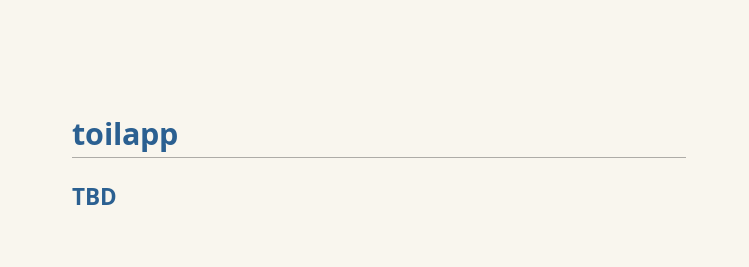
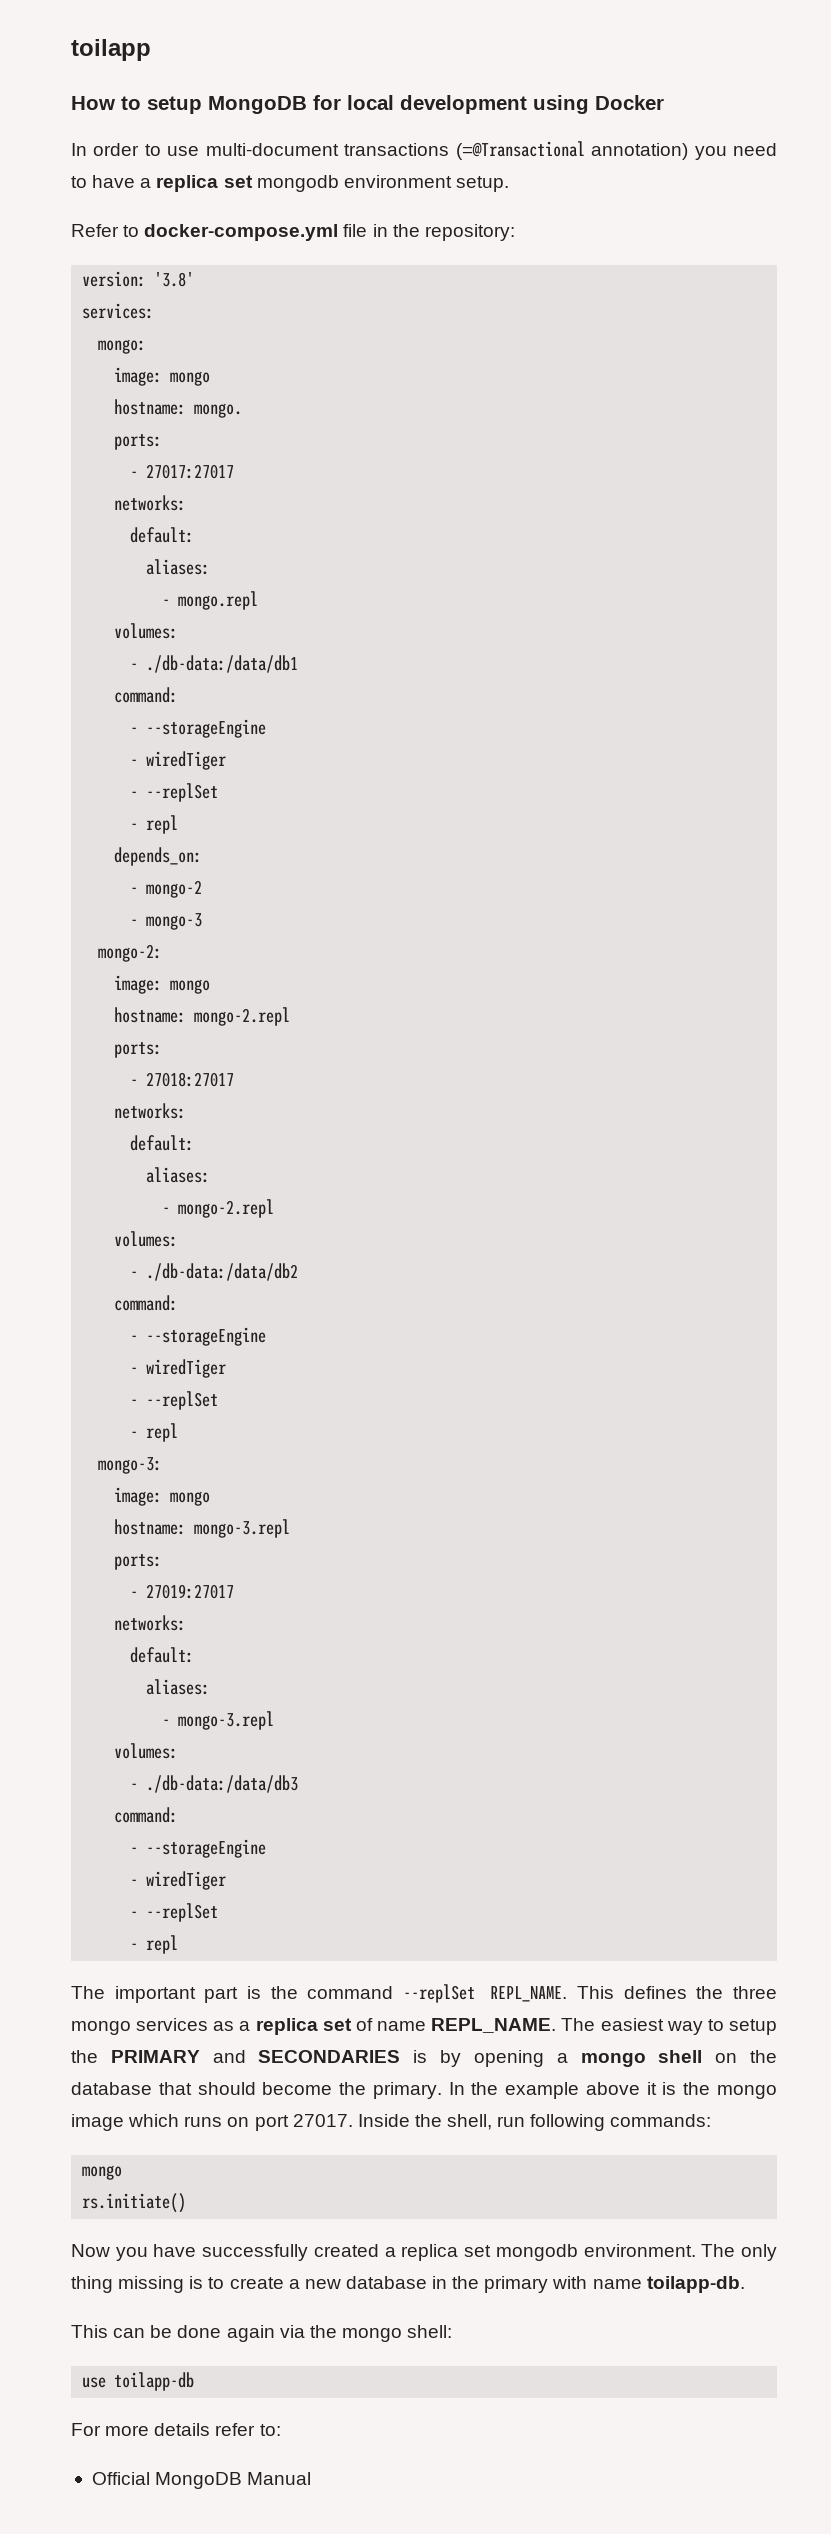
- TBD
+ How to setup MongoDB for local development using Docker
+ In order to use multi-document transactions (=@Transactional annotation) you need to have a replica set mongodb environment setup.
+ Refer to docker-compose.yml file in the repository:
+ version: '3.8'
+ services:
+ mongo:
+ image: mongo
+ hostname: mongo.
+ ports:
+ - 27017:27017
+ networks:
+ default:
+ aliases:
+ - mongo.repl
+ volumes:
+ - ./db-data:/data/db1
+ command:
+ - --storageEngine
+ - wiredTiger
+ - --replSet
+ - repl
+ depends_on:
+ - mongo-2
+ - mongo-3
+ mongo-2:
+ image: mongo
+ hostname: mongo-2.repl
+ ports:
+ - 27018:27017
+ networks:
+ default:
+ aliases:
+ - mongo-2.repl
+ volumes:
+ - ./db-data:/data/db2
+ command:
+ - --storageEngine
+ - wiredTiger
+ - --replSet
+ - repl
+ mongo-3:
+ image: mongo
+ hostname: mongo-3.repl
+ ports:
+ - 27019:27017
+ networks:
+ default:
+ aliases:
+ - mongo-3.repl
+ volumes:
+ - ./db-data:/data/db3
+ command:
+ - --storageEngine
+ - wiredTiger
+ - --replSet
+ - repl
+ The important part is the command --replSet REPL_NAME. This defines the three mongo services as a replica set of name REPL_NAME. The easiest way to setup the PRIMARY and SECONDARIES is by opening a mongo shell on the database that should become the primary. In the example above it is the mongo image which runs on port 27017. Inside the shell, run following commands:
+ mongo
+ rs.initiate()
+ Now you have successfully created a replica set mongodb environment. The only thing missing is to create a new database in the primary with name toilapp-db.
+ This can be done again via the mongo shell:
+ use toilapp-db
+ For more details refer to:
+ Official MongoDB Manual

